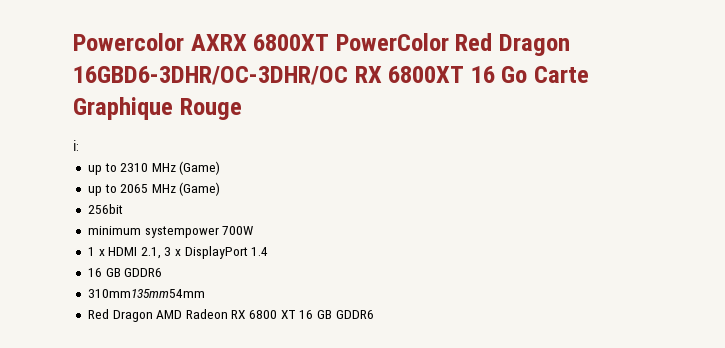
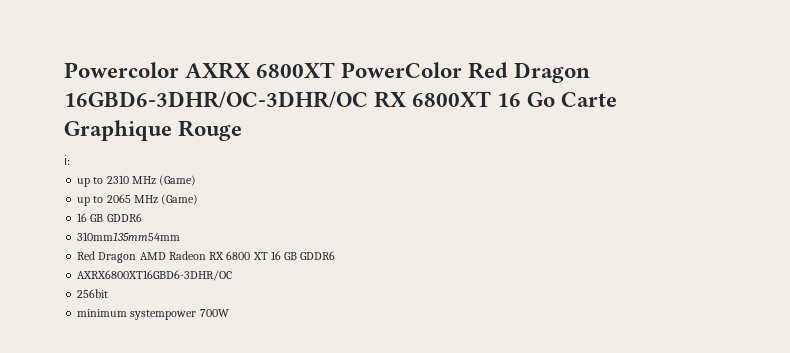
- 256bit
- minimum systempower 700W
- 1 x HDMI 2.1, 3 x DisplayPort 1.4
+ AXRX6800XT16GBD6-3DHR/OC
+ 256bit
+ minimum systempower 700W

